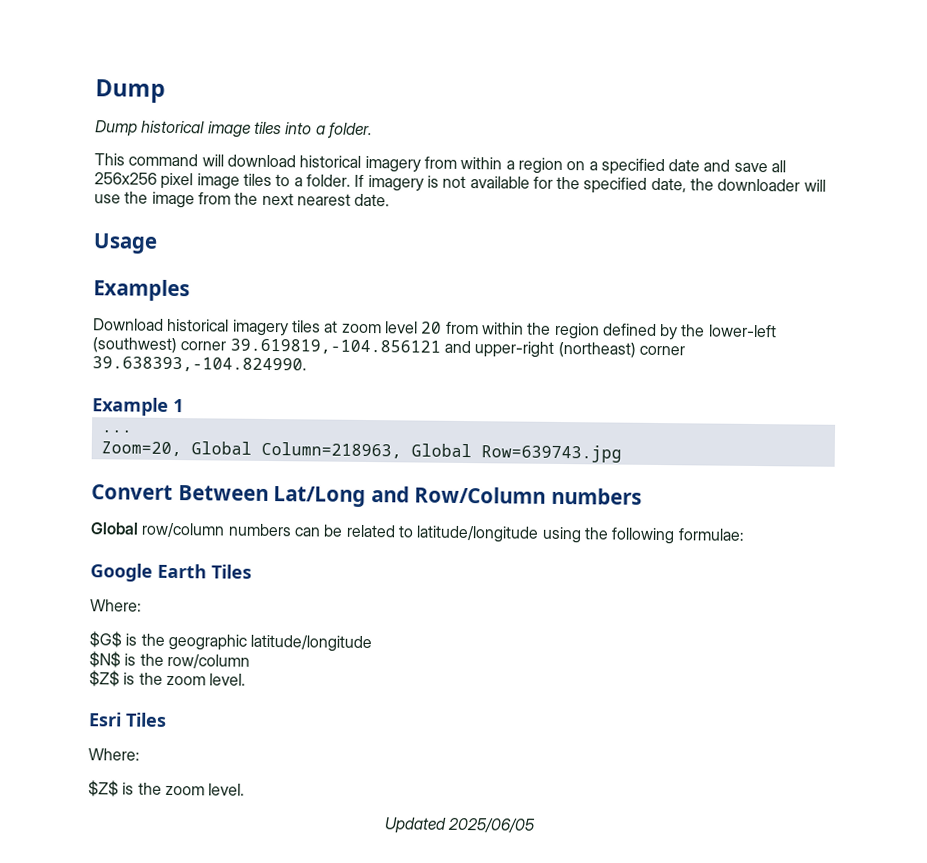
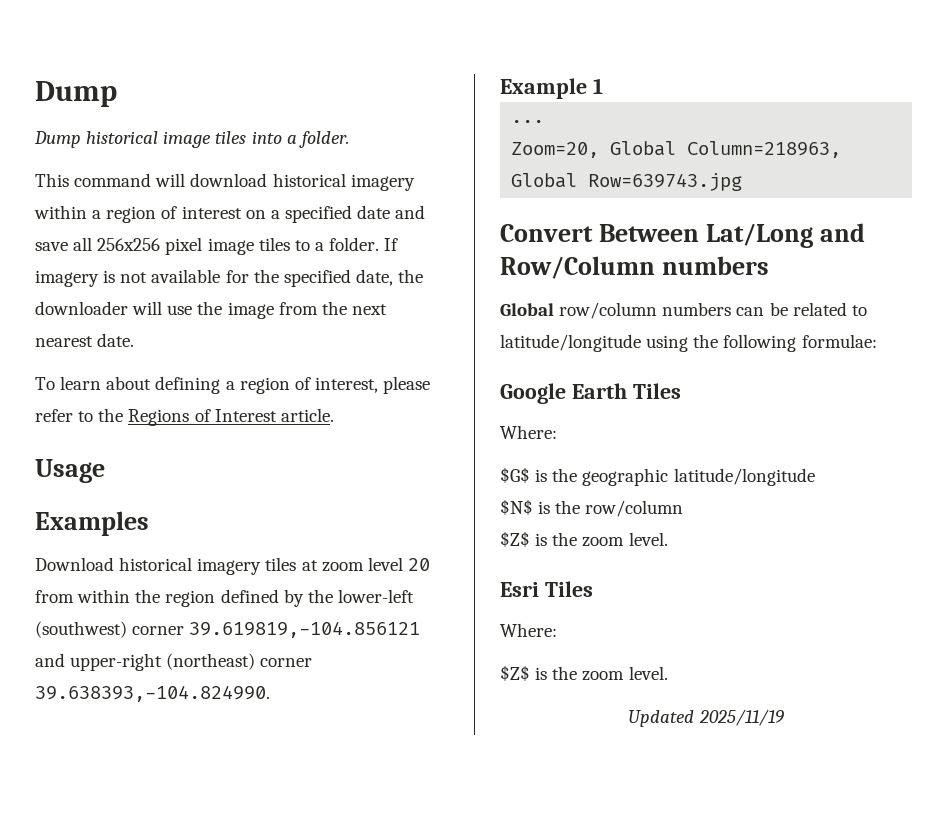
- This command will download historical imagery from within a region on a specified date and save all 256x256 pixel image tiles to a folder.
+ This command will download historical imagery within a region of interest on a specified date and save all 256x256 pixel image tiles to a folder.
+ To learn about defining a region of interest, please refer to the Regions of Interest article.
- Updated 2025/06/05
+ Updated 2025/11/19

